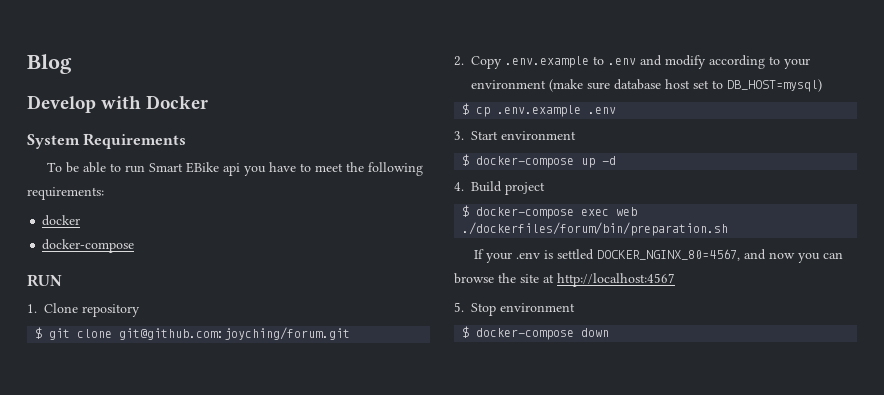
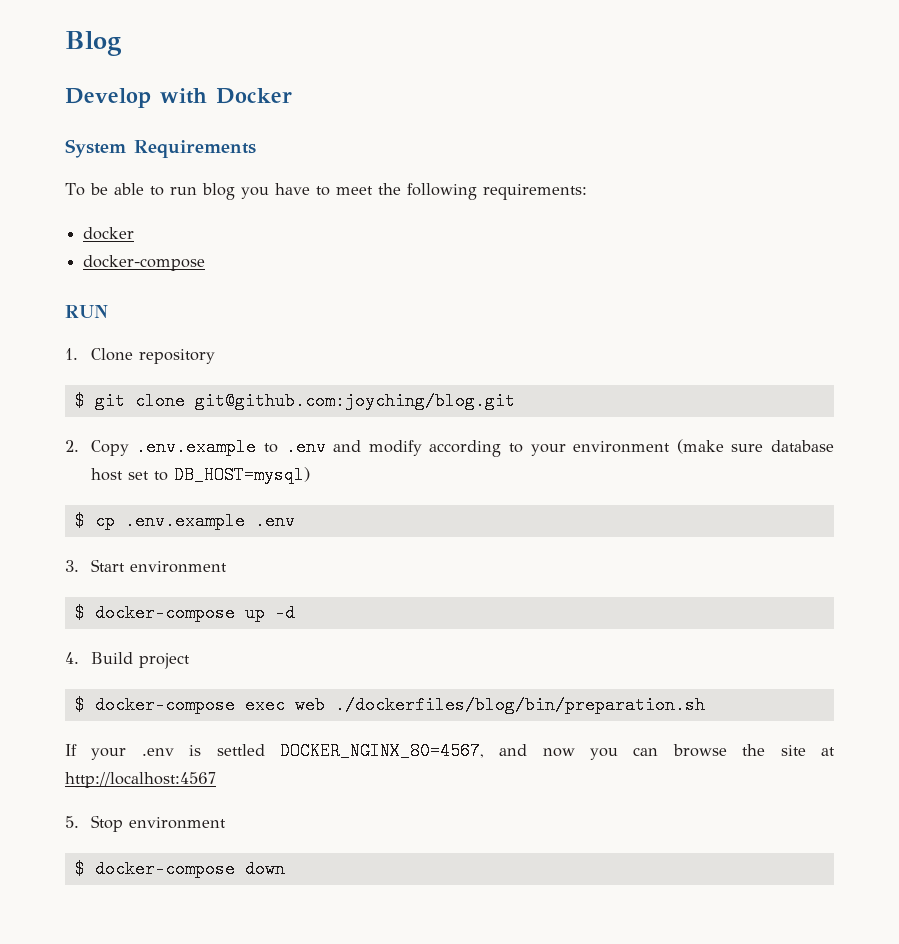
- To be able to run Smart EBike api you have to meet the following requirements:
+ To be able to run blog you have to meet the following requirements:
- $ git clone git@github.com:joyching/forum.git
+ $ git clone git@github.com:joyching/blog.git
- $ docker-compose exec web ./dockerfiles/forum/bin/preparation.sh
+ $ docker-compose exec web ./dockerfiles/blog/bin/preparation.sh

